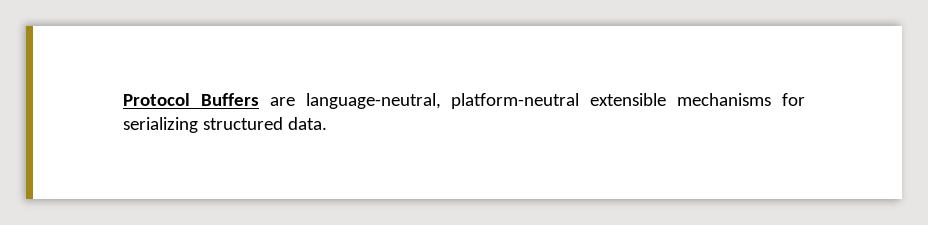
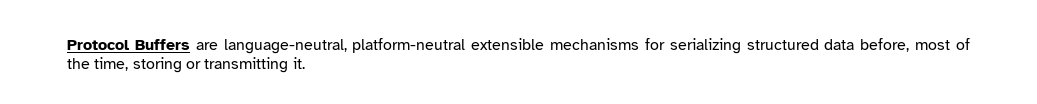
- Protocol Buffers are language-neutral, platform-neutral extensible mechanisms for serializing structured data.
+ Protocol Buffers are language-neutral, platform-neutral extensible mechanisms for serializing structured data before, most of the time, storing or transmitting it.

